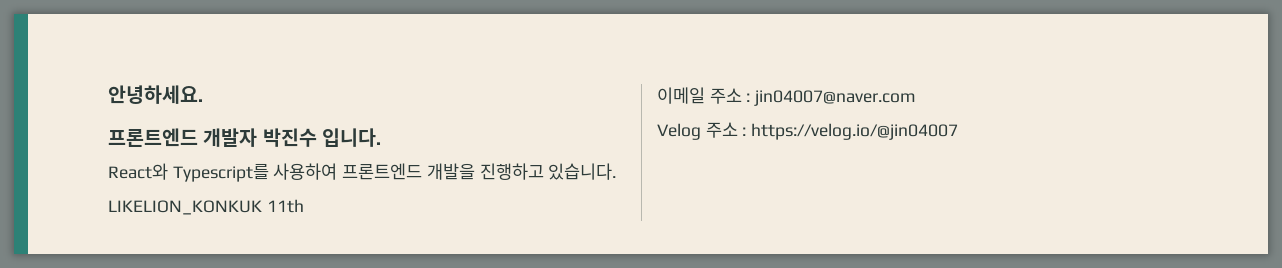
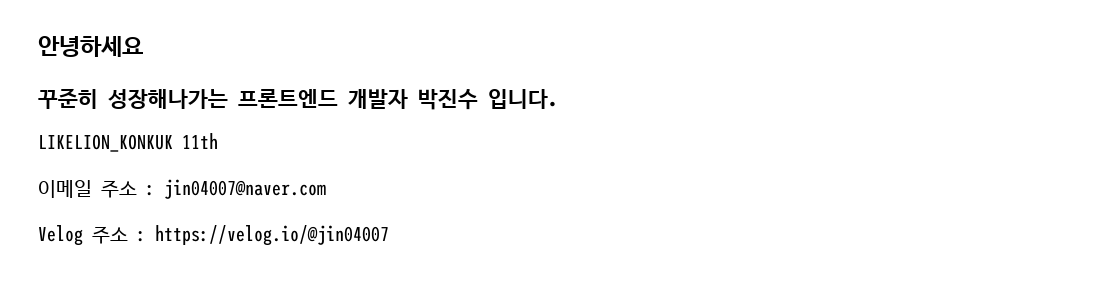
- 안녕하세요.
- 프론트엔드 개발자 박진수 입니다.
+ 안녕하세요
+ 꾸준히 성장해나가는 프론트엔드 개발자 박진수 입니다.
- React와 Typescript를 사용하여 프론트엔드 개발을 진행하고 있습니다.

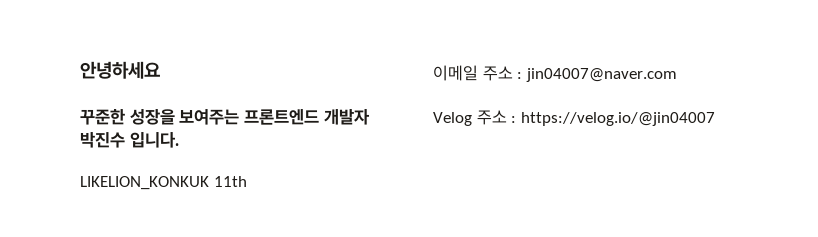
- 꾸준히 성장해나가는 프론트엔드 개발자 박진수 입니다.
+ 꾸준한 성장을 보여주는 프론트엔드 개발자 박진수 입니다.

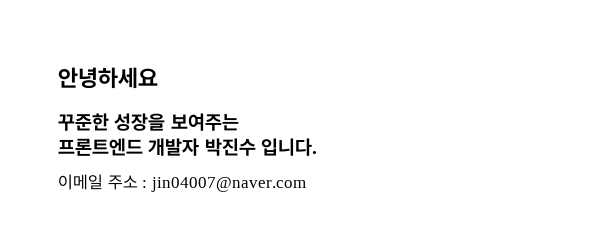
- 꾸준한 성장을 보여주는 프론트엔드 개발자 박진수 입니다.
+ 꾸준한 성장을 보여주는
+ 프론트엔드 개발자 박진수 입니다.
- LIKELION_KONKUK 11th
- Velog 주소 : https://velog.io/@jin04007

